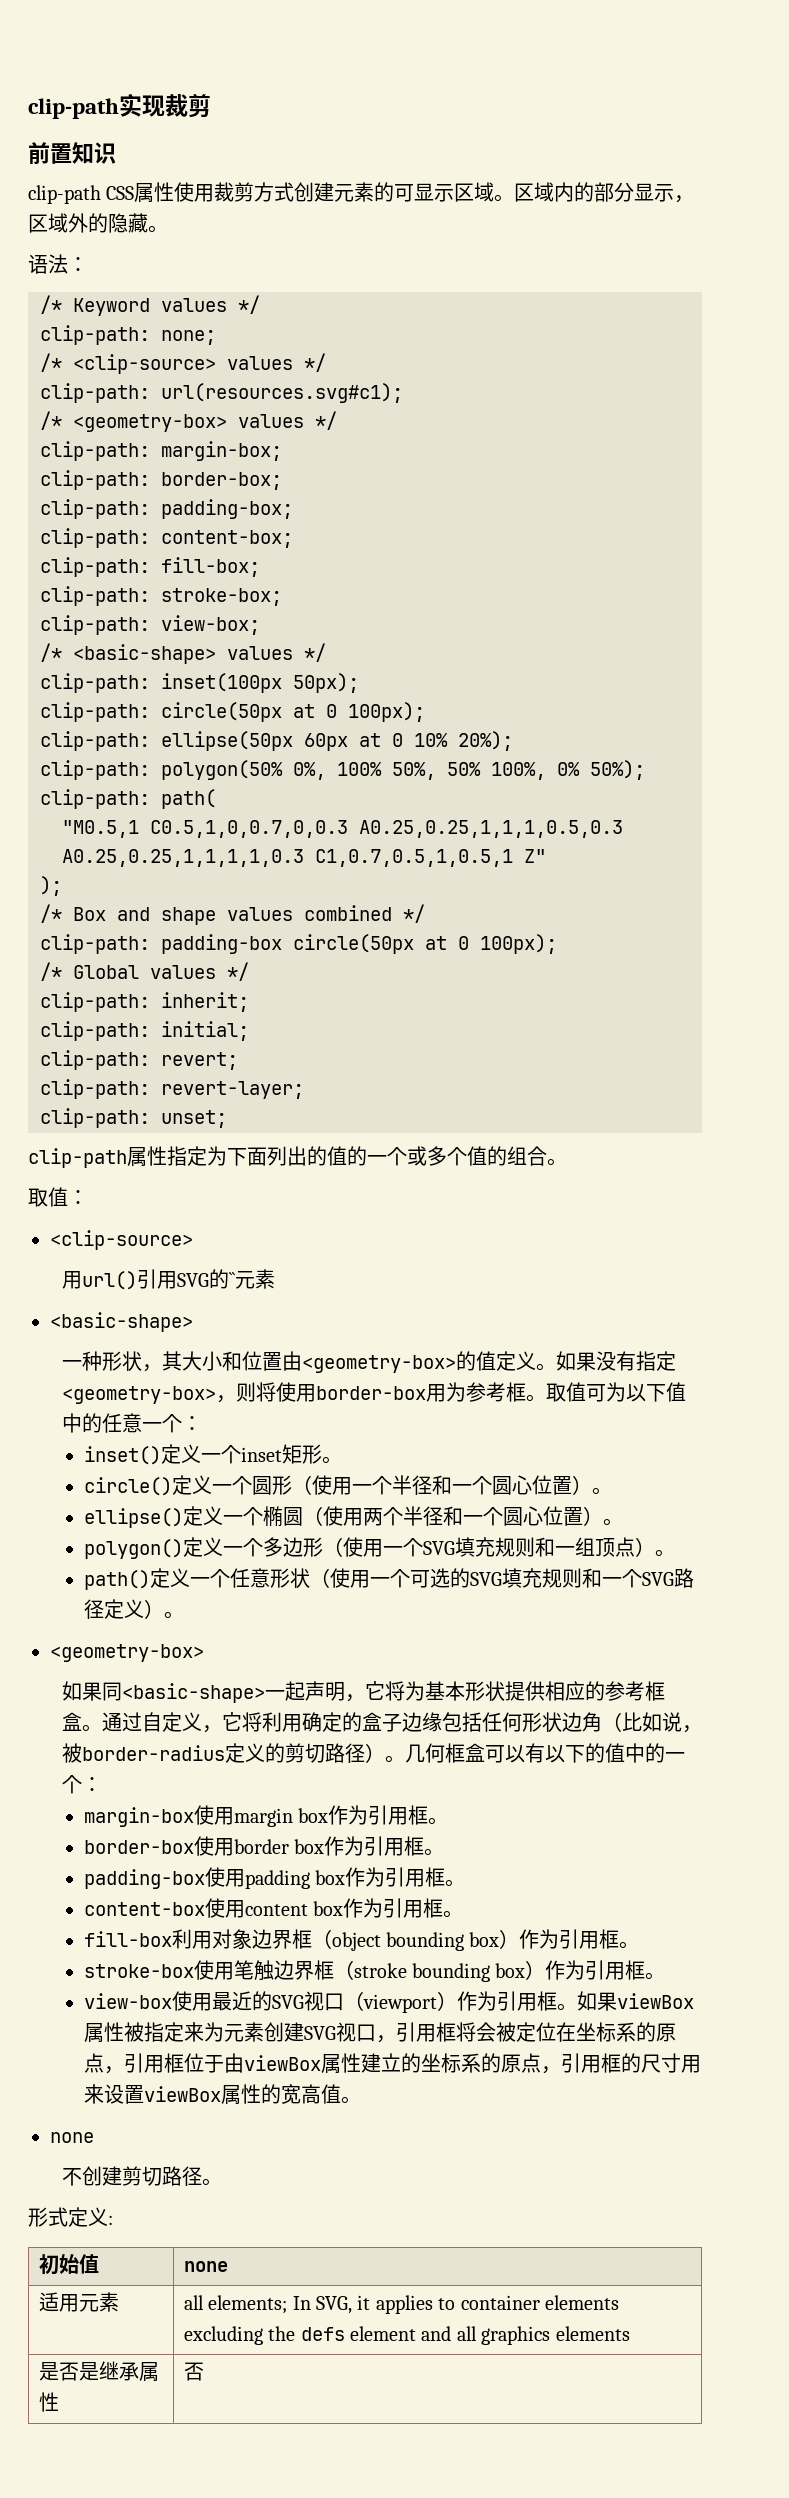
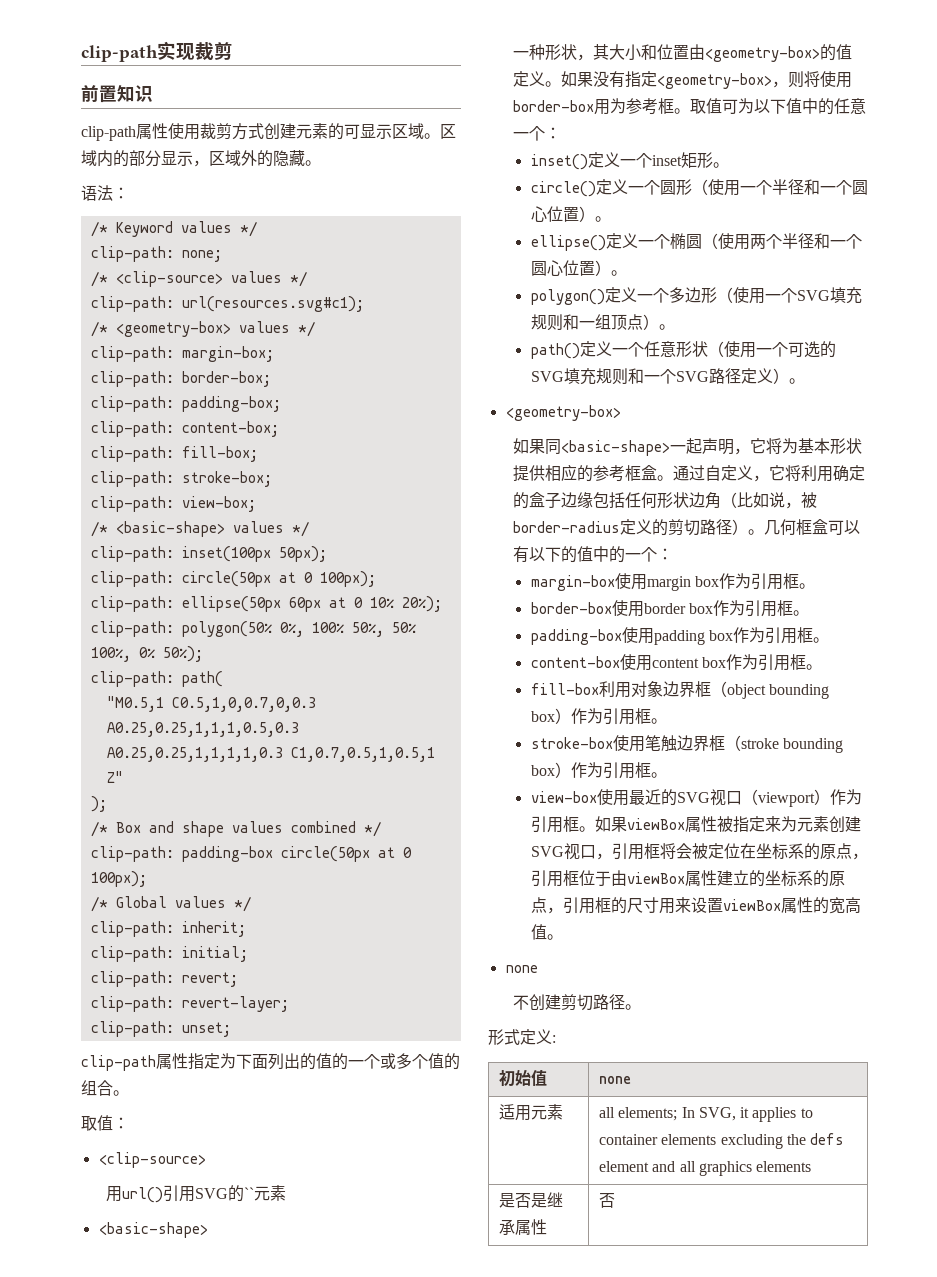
- clip-path CSS属性使用裁剪方式创建元素的可显示区域。
+ clip-path属性使用裁剪方式创建元素的可显示区域。

